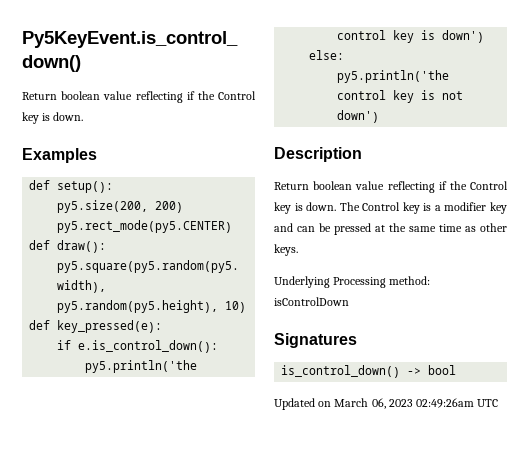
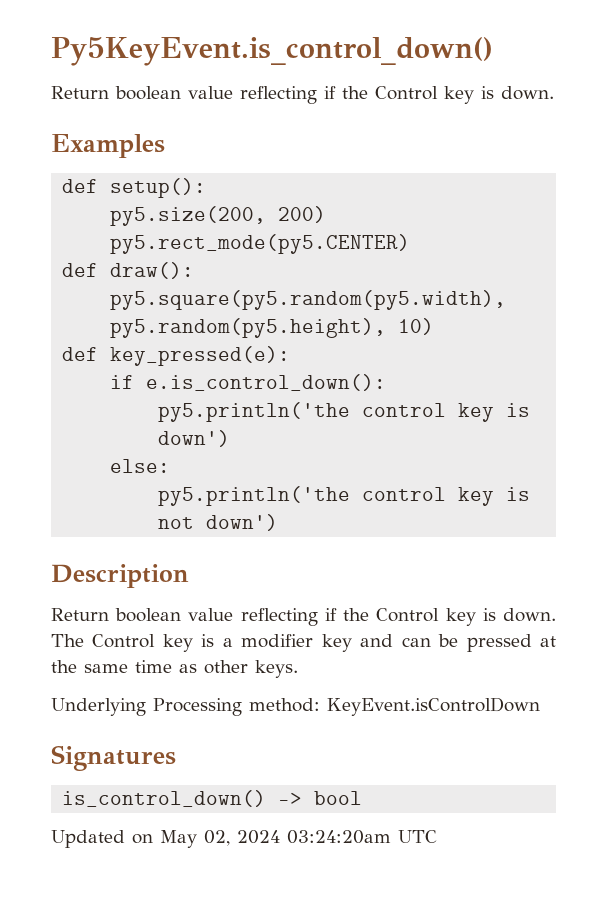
- Underlying Processing method: isControlDown
+ Underlying Processing method: KeyEvent.isControlDown
- Updated on March 06, 2023 02:49:26am UTC
+ Updated on May 02, 2024 03:24:20am UTC

